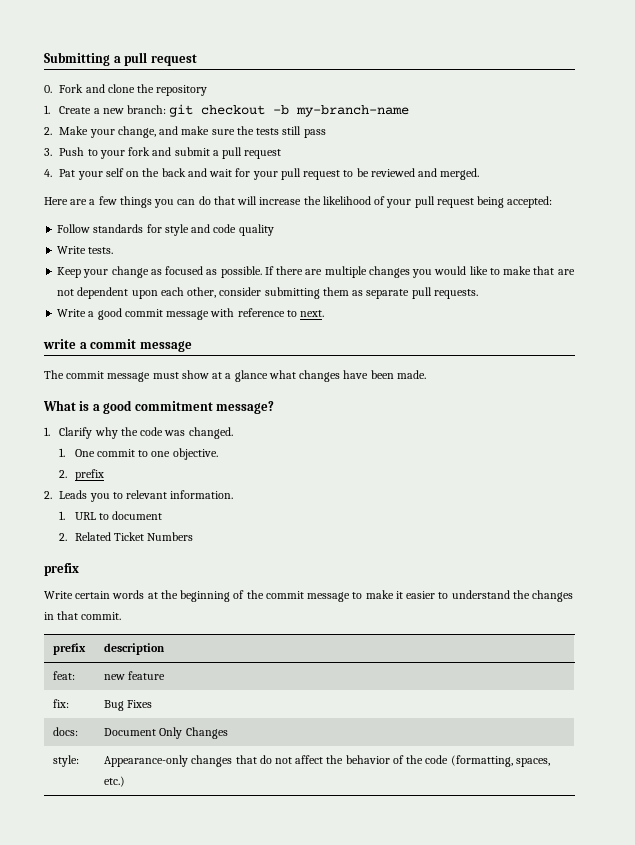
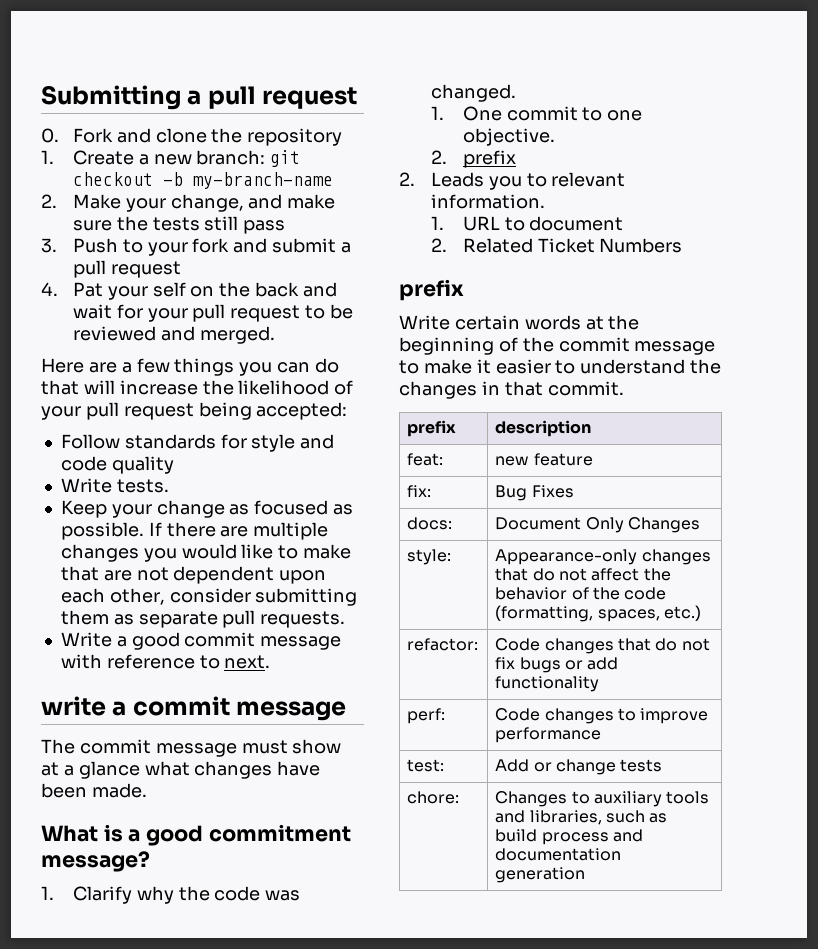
+ refactor: | Code changes that do not fix bugs or add functionality
+ perf: | Code changes to improve performance
+ test: | Add or change tests
+ chore: | Changes to auxiliary tools and libraries, such as build process and documentation generation

